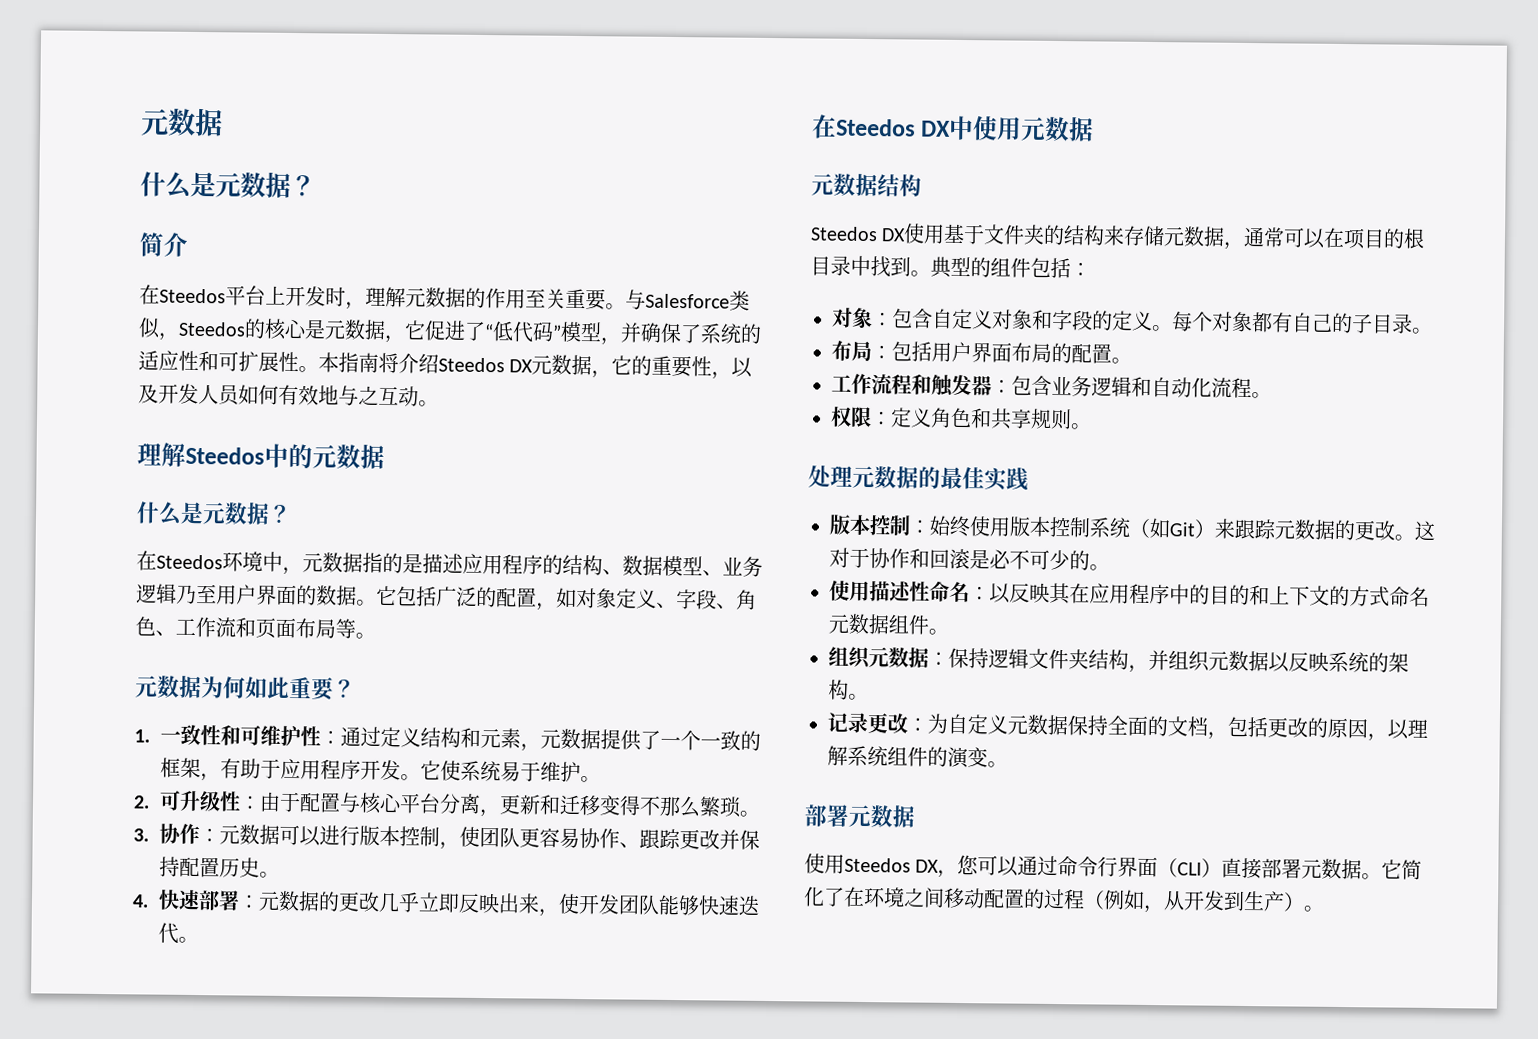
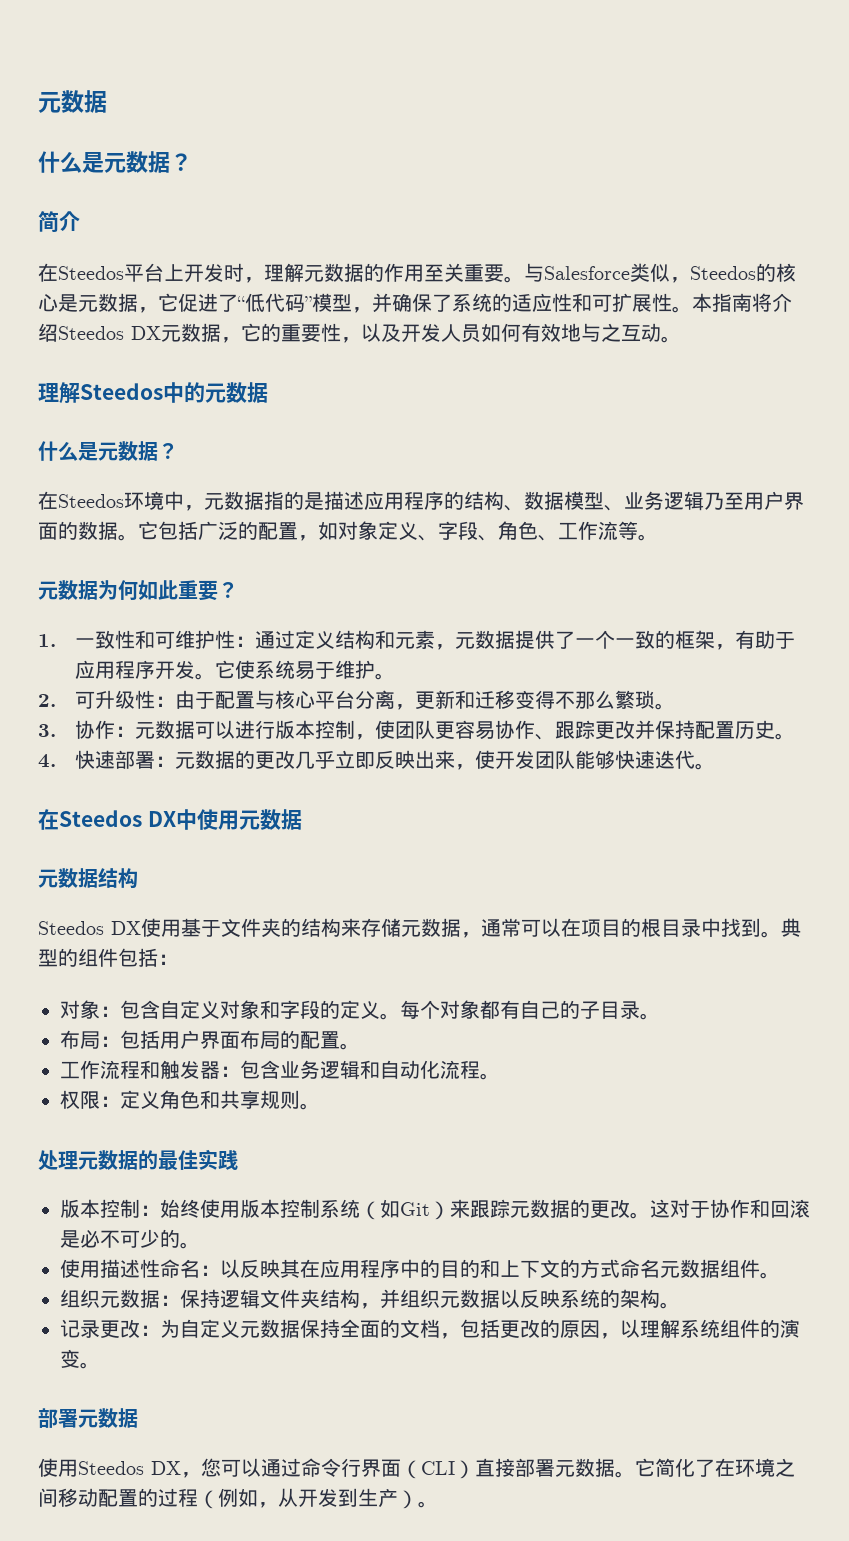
- 它包括广泛的配置，如对象定义、字段、角色、工作流和页面布局等。
+ 它包括广泛的配置，如对象定义、字段、角色、工作流等。

